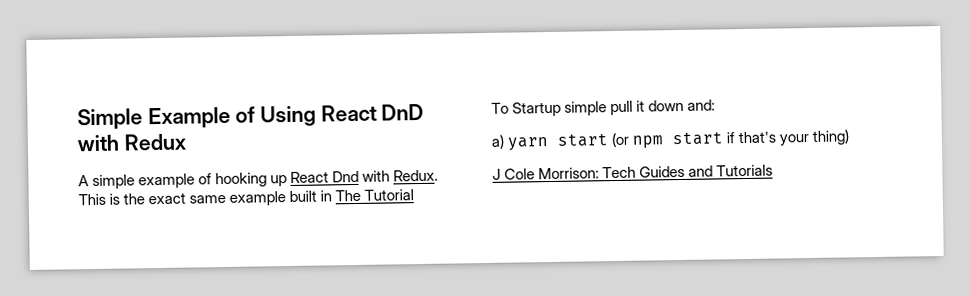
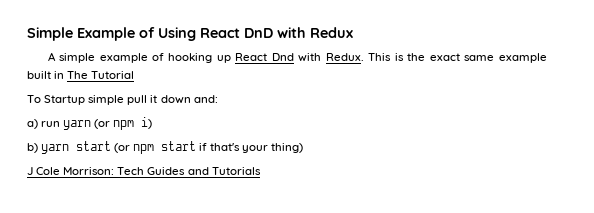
- a) yarn start (or npm start if that's your thing)
+ a) run yarn (or npm i)
+ b) yarn start (or npm start if that's your thing)

